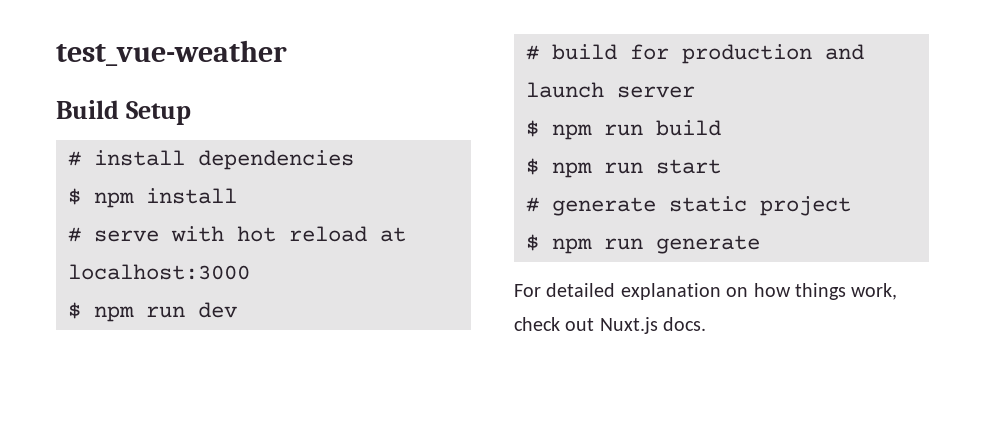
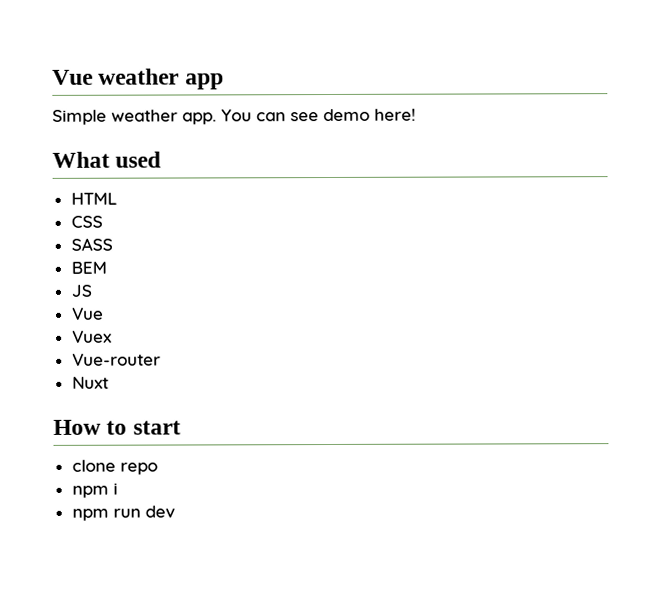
- test_vue-weather
- Build Setup
- # install dependencies
- $ npm install
- # serve with hot reload at localhost:3000
- $ npm run dev
- # build for production and launch server
- $ npm run build
- $ npm run start
- # generate static project
- $ npm run generate
- For detailed explanation on how things work, check out Nuxt.js docs.
+ Vue weather app
+ Simple weather app. You can see demo here!
+ What used
+ HTML
+ CSS
+ SASS
+ BEM
+ JS
+ Vue
+ Vuex
+ Vue-router
+ Nuxt
+ How to start
+ clone repo
+ npm i
+ npm run dev

